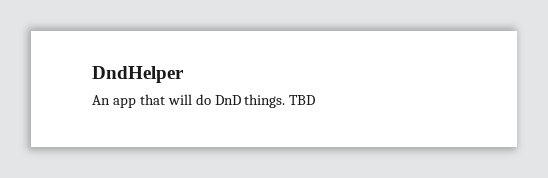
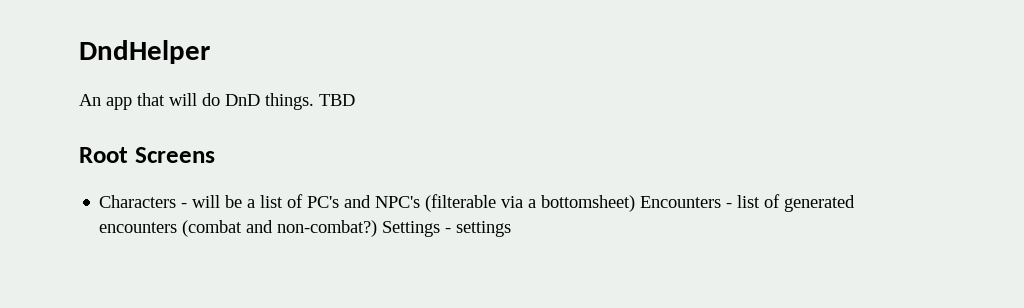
+ Root Screens
+ Characters - will be a list of PC's and NPC's (filterable via a bottomsheet) Encounters - list of generated encounters (combat and non-combat?) Settings - settings

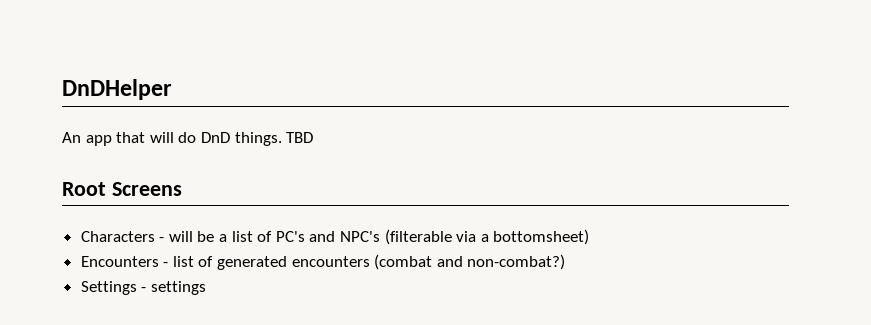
- DndHelper
+ DnDHelper
- Characters - will be a list of PC's and NPC's (filterable via a bottomsheet) Encounters - list of generated encounters (combat and non-combat?) Settings - settings
+ Characters - will be a list of PC's and NPC's (filterable via a bottomsheet)
+ Encounters - list of generated encounters (combat and non-combat?)
+ Settings - settings

